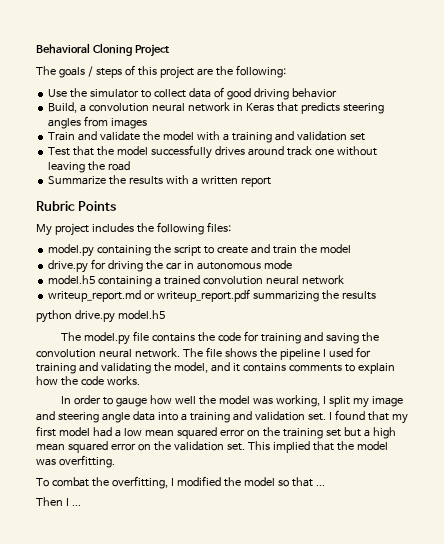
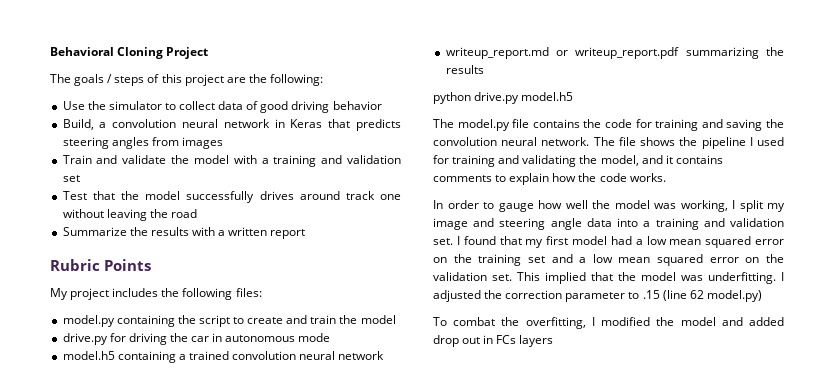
- I found that my first model had a low mean squared error on the training set but a high mean squared error on the validation set.
+ I found that my first model had a low mean squared error on the training set and a low mean squared error on the validation set.
- This implied that the model was overfitting.
+ This implied that the model was underfitting. I adjusted the correction parameter to .15 (line 62 model.py)
- To combat the overfitting, I modified the model so that ...
- Then I ...
+ To combat the overfitting, I modified the model and added drop out in FCs layers

